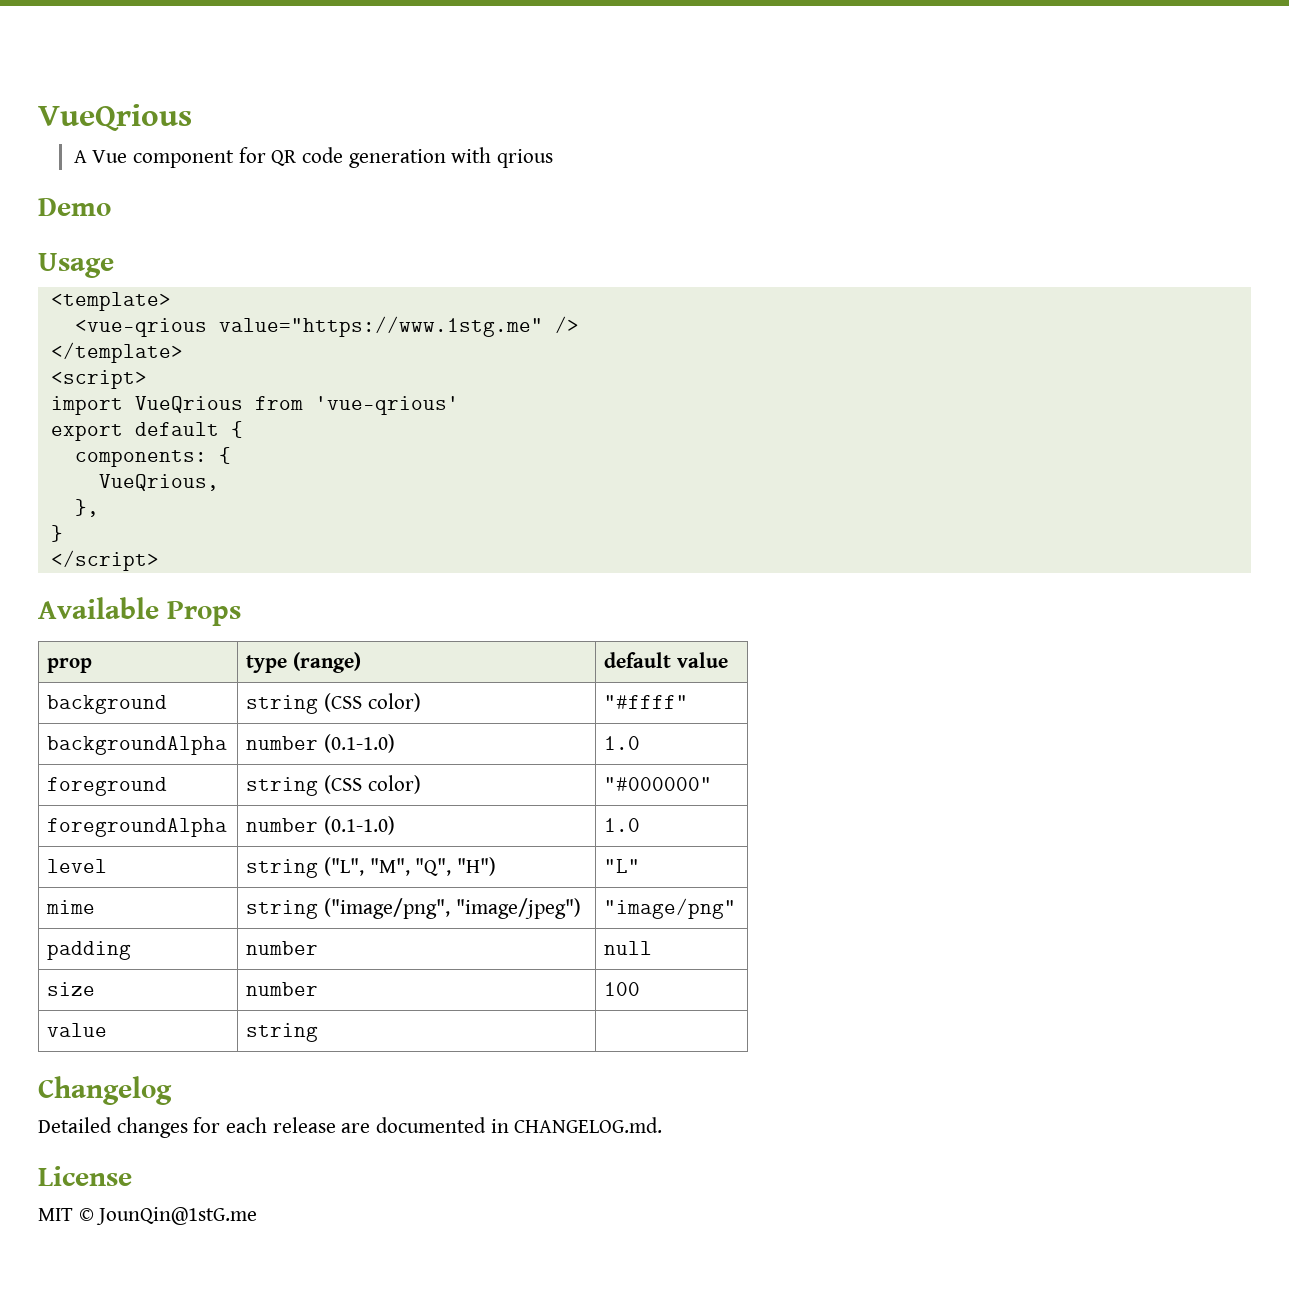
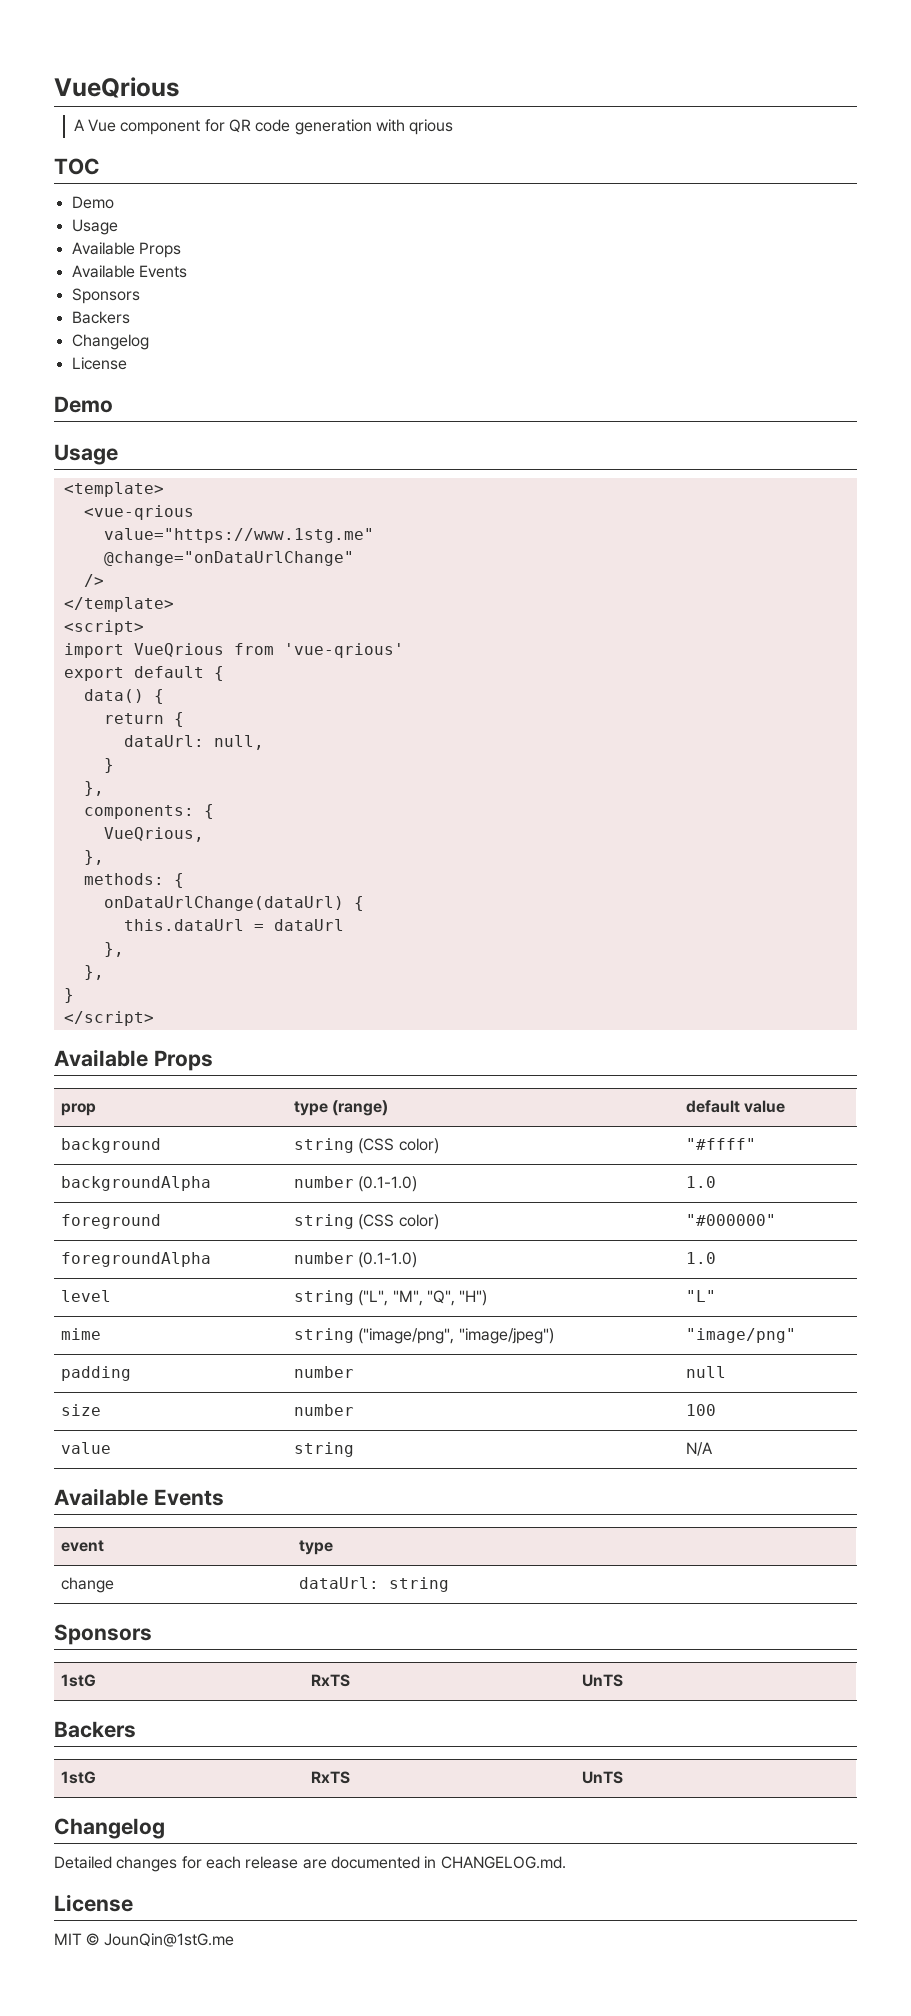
+ TOC
+ Demo
+ Usage
+ Available Props
+ Available Events
+ Sponsors
+ Backers
+ Changelog
+ License
- <vue-qrious value="https://www.1stg.me" />
+ <vue-qrious
+ value="https://www.1stg.me"
+ @change="onDataUrlChange"
+ />
+ data() {
+ return {
+ dataUrl: null,
+ }
+ },
  components: {
  VueQrious,
+ },
+ methods: {
+ onDataUrlChange(dataUrl) {
+ this.dataUrl = dataUrl
+ },
- value | string |
+ value | string | N/A
+ Available Events
+ event | type
+ change | dataUrl: string
+ Sponsors
+ 1stG | RxTS | UnTS
+ Backers
+ 1stG | RxTS | UnTS

